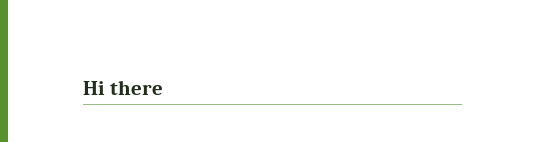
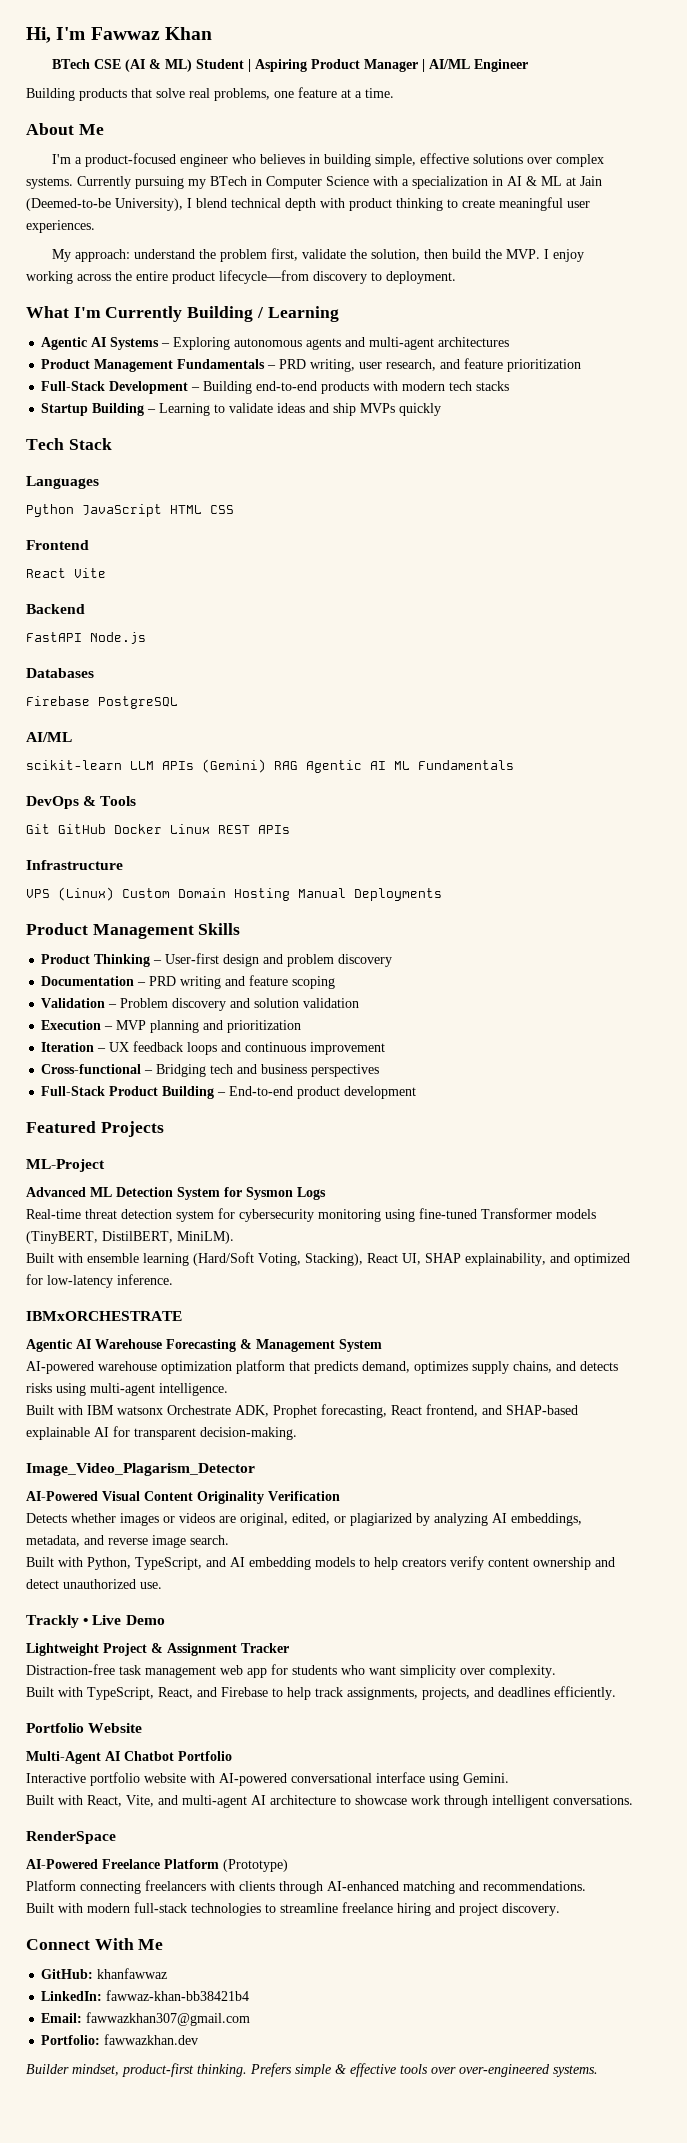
- Hi there
+ Hi, I'm Fawwaz Khan
+ BTech CSE (AI & ML) Student | Aspiring Product Manager | AI/ML Engineer
+ Building products that solve real problems, one feature at a time.
+ About Me
+ I'm a product-focused engineer who believes in building simple, effective solutions over complex systems. Currently pursuing my BTech in Computer Science with a specialization in AI & ML at Jain (Deemed-to-be University), I blend technical depth with product thinking to create meaningful user experiences.
+ My approach: understand the problem first, validate the solution, then build the MVP. I enjoy working across the entire product lifecycle—from discovery to deployment.
+ What I'm Currently Building / Learning
+ Agentic AI Systems – Exploring autonomous agents and multi-agent architectures
+ Product Management Fundamentals – PRD writing, user research, and feature prioritization
+ Full-Stack Development – Building end-to-end products with modern tech stacks
+ Startup Building – Learning to validate ideas and ship MVPs quickly
+ Tech Stack
+ Languages
+ Python JavaScript HTML CSS
+ Frontend
+ React Vite
+ Backend
+ FastAPI Node.js
+ Databases
+ Firebase PostgreSQL
+ AI/ML
+ scikit-learn LLM APIs (Gemini) RAG Agentic AI ML Fundamentals
+ DevOps & Tools
+ Git GitHub Docker Linux REST APIs
+ Infrastructure
+ VPS (Linux) Custom Domain Hosting Manual Deployments
+ Product Management Skills
+ Product Thinking – User-first design and problem discovery
+ Documentation – PRD writing and feature scoping
+ Validation – Problem discovery and solution validation
+ Execution – MVP planning and prioritization
+ Iteration – UX feedback loops and continuous improvement
+ Cross-functional – Bridging tech and business perspectives
+ Full-Stack Product Building – End-to-end product development
+ Featured Projects
+ ML-Project
+ Advanced ML Detection System for Sysmon Logs
+ Real-time threat detection system for cybersecurity monitoring using fine-tuned Transformer models (TinyBERT, DistilBERT, MiniLM).
+ Built with ensemble learning (Hard/Soft Voting, Stacking), React UI, SHAP explainability, and optimized for low-latency inference.
+ IBMxORCHESTRATE
+ Agentic AI Warehouse Forecasting & Management System
+ AI-powered warehouse optimization platform that predicts demand, optimizes supply chains, and detects risks using multi-agent intelligence.
+ Built with IBM watsonx Orchestrate ADK, Prophet forecasting, React frontend, and SHAP-based explainable AI for transparent decision-making.
+ Image_Video_Plagarism_Detector
+ AI-Powered Visual Content Originality Verification
+ Detects whether images or videos are original, edited, or plagiarized by analyzing AI embeddings, metadata, and reverse image search.
+ Built with Python, TypeScript, and AI embedding models to help creators verify content ownership and detect unauthorized use.
+ Trackly • Live Demo
+ Lightweight Project & Assignment Tracker
+ Distraction-free task management web app for students who want simplicity over complexity.
+ Built with TypeScript, React, and Firebase to help track assignments, projects, and deadlines efficiently.
+ Portfolio Website
+ Multi-Agent AI Chatbot Portfolio
+ Interactive portfolio website with AI-powered conversational interface using Gemini.
+ Built with React, Vite, and multi-agent AI architecture to showcase work through intelligent conversations.
+ RenderSpace
+ AI-Powered Freelance Platform (Prototype)
+ Platform connecting freelancers with clients through AI-enhanced matching and recommendations.
+ Built with modern full-stack technologies to streamline freelance hiring and project discovery.
+ Connect With Me
+ GitHub: khanfawwaz
+ LinkedIn: fawwaz-khan-bb38421b4
+ Email: fawwazkhan307@gmail.com
+ Portfolio: fawwazkhan.dev
+ Builder mindset, product-first thinking. Prefers simple & effective tools over over-engineered systems.

